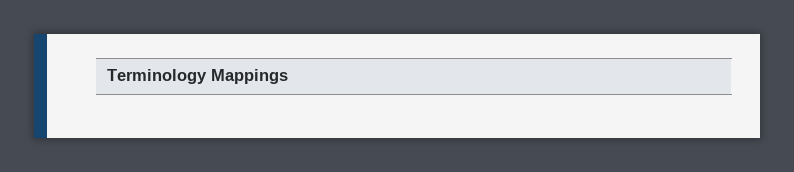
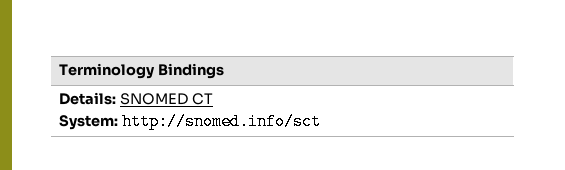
- Terminology Mappings
+ Terminology Bindings
+ Details: SNOMED CT
+ System: http://snomed.info/sct

